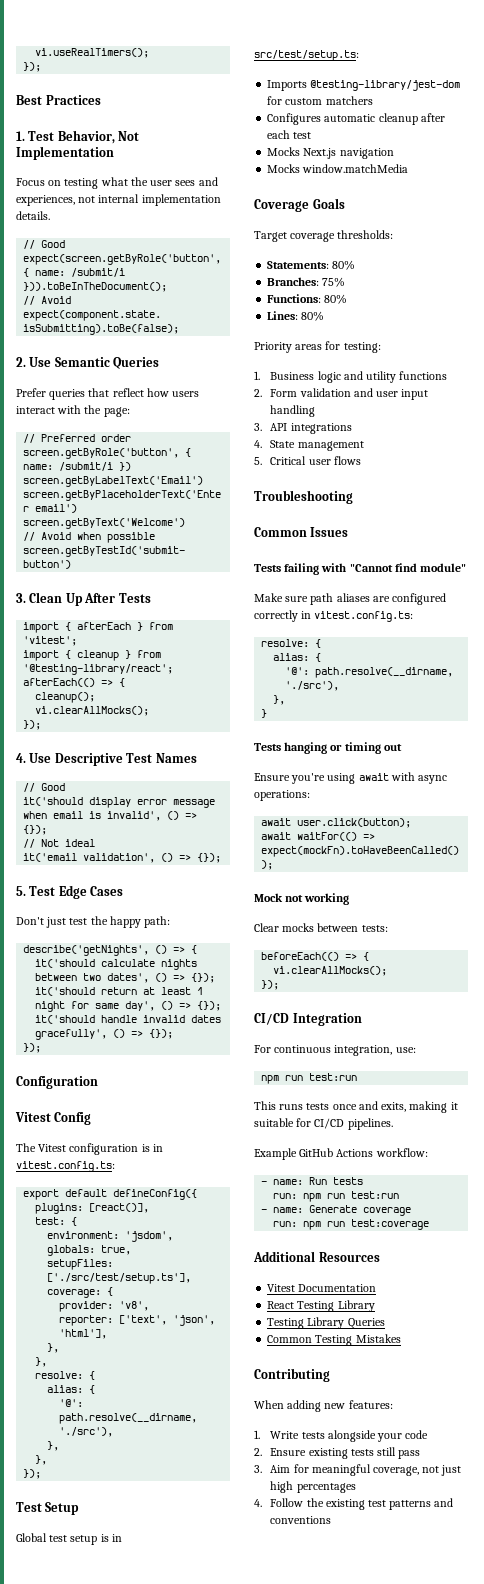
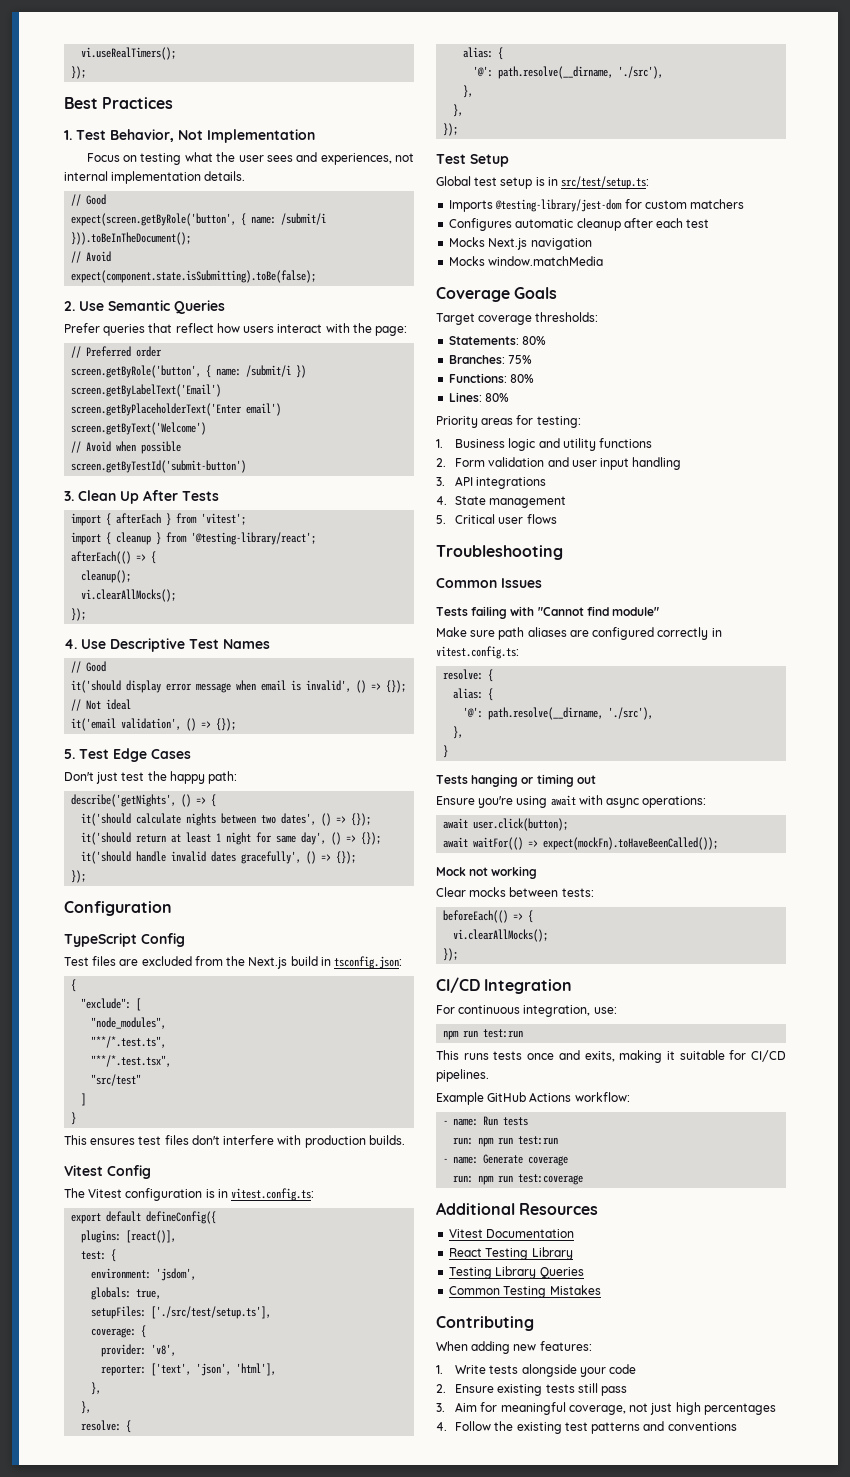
+ TypeScript Config
+ Test files are excluded from the Next.js build in tsconfig.json:
+ {
+ "exclude": [
+ "node_modules",
+ "**/*.test.ts",
+ "**/*.test.tsx",
+ "src/test"
+ ]
+ }
+ This ensures test files don't interfere with production builds.

